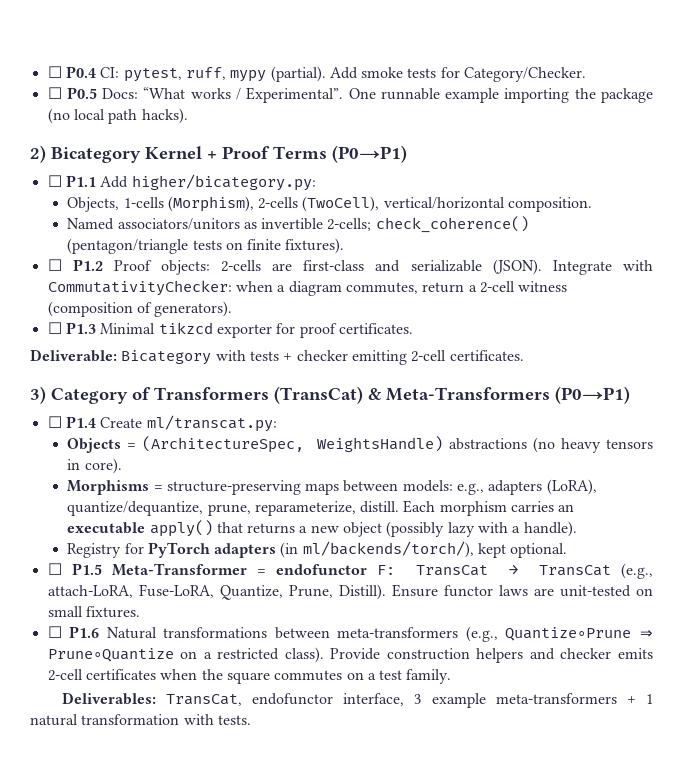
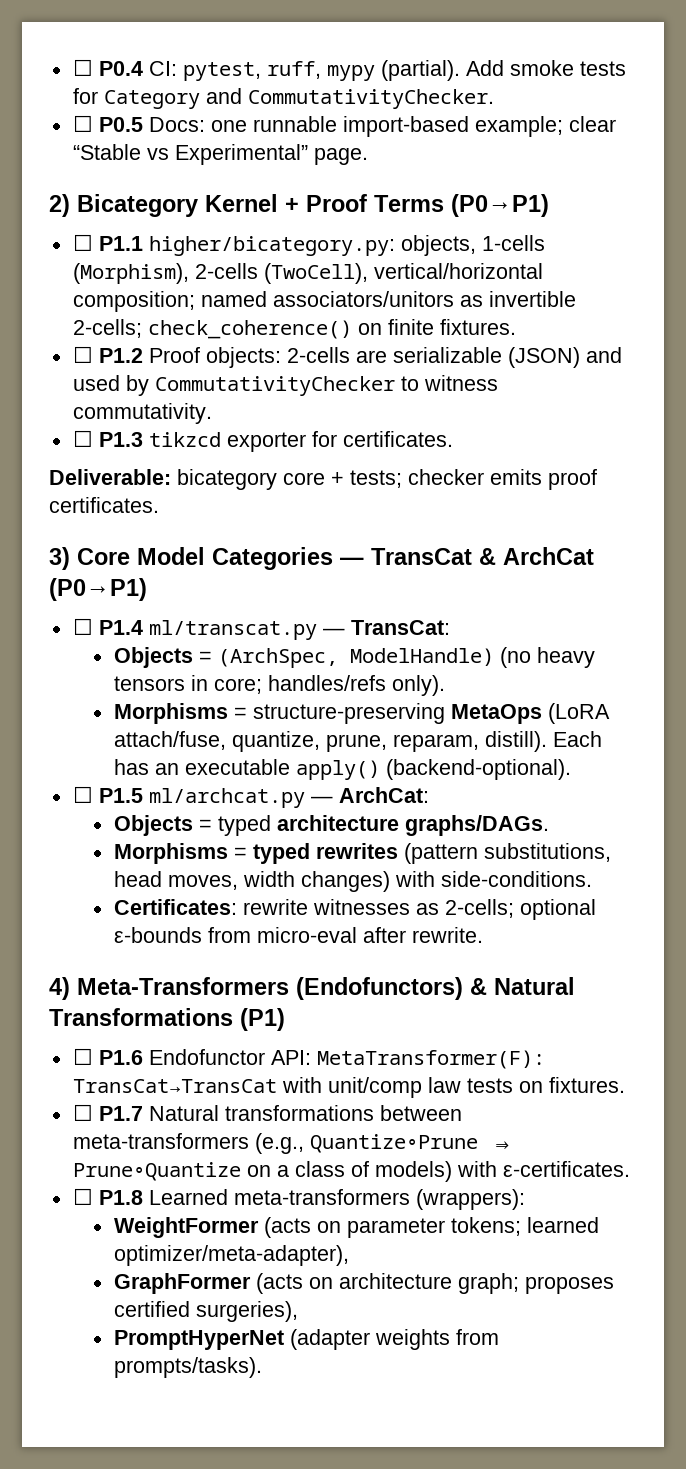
- Add smoke tests for Category/Checker.
+ Add smoke tests for Category and CommutativityChecker.
- ☐ P0.5 Docs: “What works / Experimental”. One runnable example importing the package (no local path hacks).
+ ☐ P0.5 Docs: one runnable import‑based example; clear “Stable vs Experimental” page.
- ☐ P1.1 Add higher/bicategory.py:
- Objects, 1‑cells (Morphism), 2‑cells (TwoCell), vertical/horizontal composition.
- Named associators/unitors as invertible 2‑cells; check_coherence() (pentagon/triangle tests on finite fixtures).
+ ☐ P1.1 higher/bicategory.py: objects, 1‑cells (Morphism), 2‑cells (TwoCell), vertical/horizontal composition; named associators/unitors as invertible 2‑cells; check_coherence() on finite fixtures.
- ☐ P1.2 Proof objects: 2‑cells are first‑class and serializable (JSON). Integrate with CommutativityChecker: when a diagram commutes, return a 2‑cell witness (composition of generators).
+ ☐ P1.2 Proof objects: 2‑cells are serializable (JSON) and used by CommutativityChecker to witness commutativity.
- ☐ P1.3 Minimal tikzcd exporter for proof certificates.
- Deliverable: Bicategory with tests + checker emitting 2‑cell certificates.
- 3) Category of Transformers (TransCat) & Meta‑Transformers (P0→P1)
+ ☐ P1.3 tikzcd exporter for certificates.
+ Deliverable: bicategory core + tests; checker emits proof certificates.
+ 3) Core Model Categories — TransCat & ArchCat (P0→P1)
- ☐ P1.4 Create ml/transcat.py:
- Objects = (ArchitectureSpec, WeightsHandle) abstractions (no heavy tensors in core).
+ ☐ P1.4 ml/transcat.py — TransCat:
+ Objects = (ArchSpec, ModelHandle) (no heavy tensors in core; handles/refs only).
- Morphisms = structure‑preserving maps between models: e.g., adapters (LoRA), quantize/dequantize, prune, reparameterize, distill. Each morphism carries an executable apply() that returns a new object (possibly lazy with a handle).
- Registry for PyTorch adapters (in ml/backends/torch/), kept optional.
- ☐ P1.5 Meta‑Transformer = endofunctor F: TransCat → TransCat (e.g., attach‑LoRA, Fuse‑LoRA, Quantize, Prune, Distill). Ensure functor laws are unit‑tested on small fixtures.
- ☐ P1.6 Natural transformations between meta‑transformers (e.g., Quantize∘Prune ⇒ Prune∘Quantize on a restricted class). Provide construction helpers and checker emits 2‑cell certificates when the square commutes on a test family.
- Deliverables: TransCat, endofunctor interface, 3 example meta‑transformers + 1 natural transformation with tests.
+ Morphisms = structure‑preserving MetaOps (LoRA attach/fuse, quantize, prune, reparam, distill). Each has an executable apply() (backend‑optional).
+ ☐ P1.5 ml/archcat.py — ArchCat:
+ Objects = typed architecture graphs/DAGs.
+ Morphisms = typed rewrites (pattern substitutions, head moves, width changes) with side‑conditions.
+ Certificates: rewrite witnesses as 2‑cells; optional ε‑bounds from micro‑eval after rewrite.
+ 4) Meta‑Transformers (Endofunctors) & Natural Transformations (P1)
+ ☐ P1.6 Endofunctor API: MetaTransformer(F): TransCat→TransCat with unit/comp law tests on fixtures.
+ ☐ P1.7 Natural transformations between meta‑transformers (e.g., Quantize∘Prune ⇒ Prune∘Quantize on a class of models) with ε‑certificates.
+ ☐ P1.8 Learned meta‑transformers (wrappers):
+ WeightFormer (acts on parameter tokens; learned optimizer/meta‑adapter),
+ GraphFormer (acts on architecture graph; proposes certified surgeries),
+ PromptHyperNet (adapter weights from prompts/tasks).

